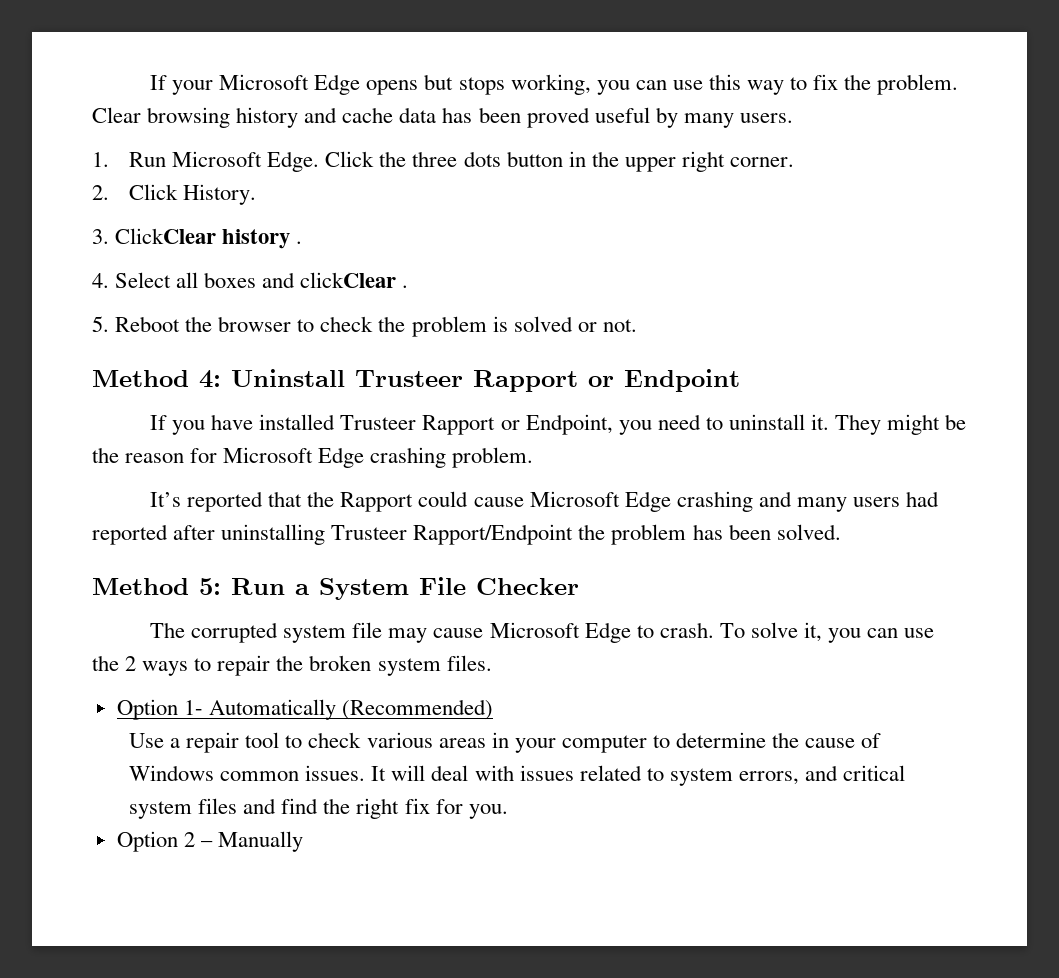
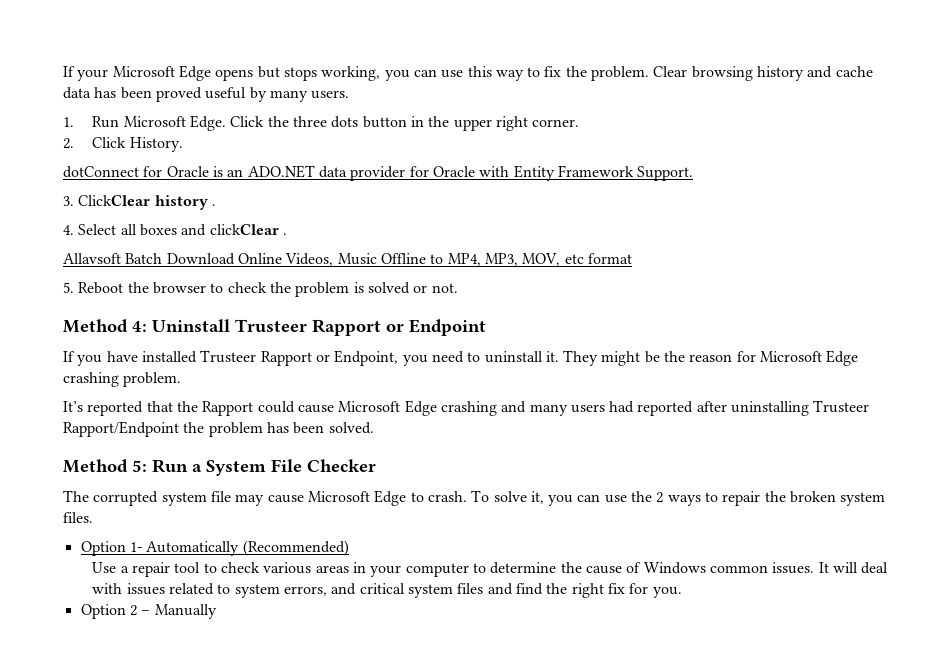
+ dotConnect for Oracle is an ADO.NET data provider for Oracle with Entity Framework Support.
+ Allavsoft Batch Download Online Videos, Music Offline to MP4, MP3, MOV, etc format

